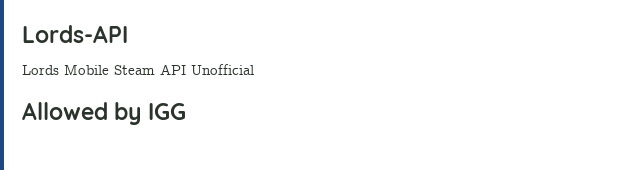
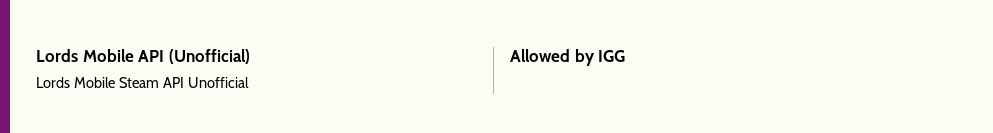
- Lords-API
+ Lords Mobile API (Unofficial)

